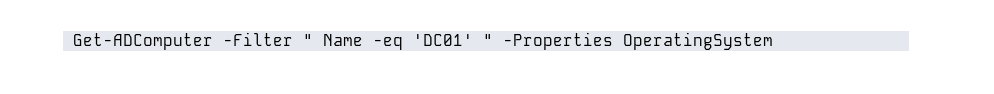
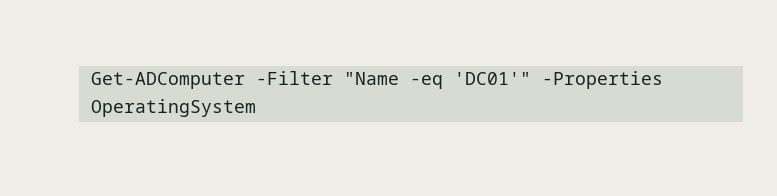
- Get-ADComputer -Filter " Name -eq 'DC01' " -Properties OperatingSystem
+ Get-ADComputer -Filter "Name -eq 'DC01'" -Properties OperatingSystem

